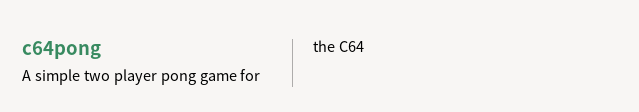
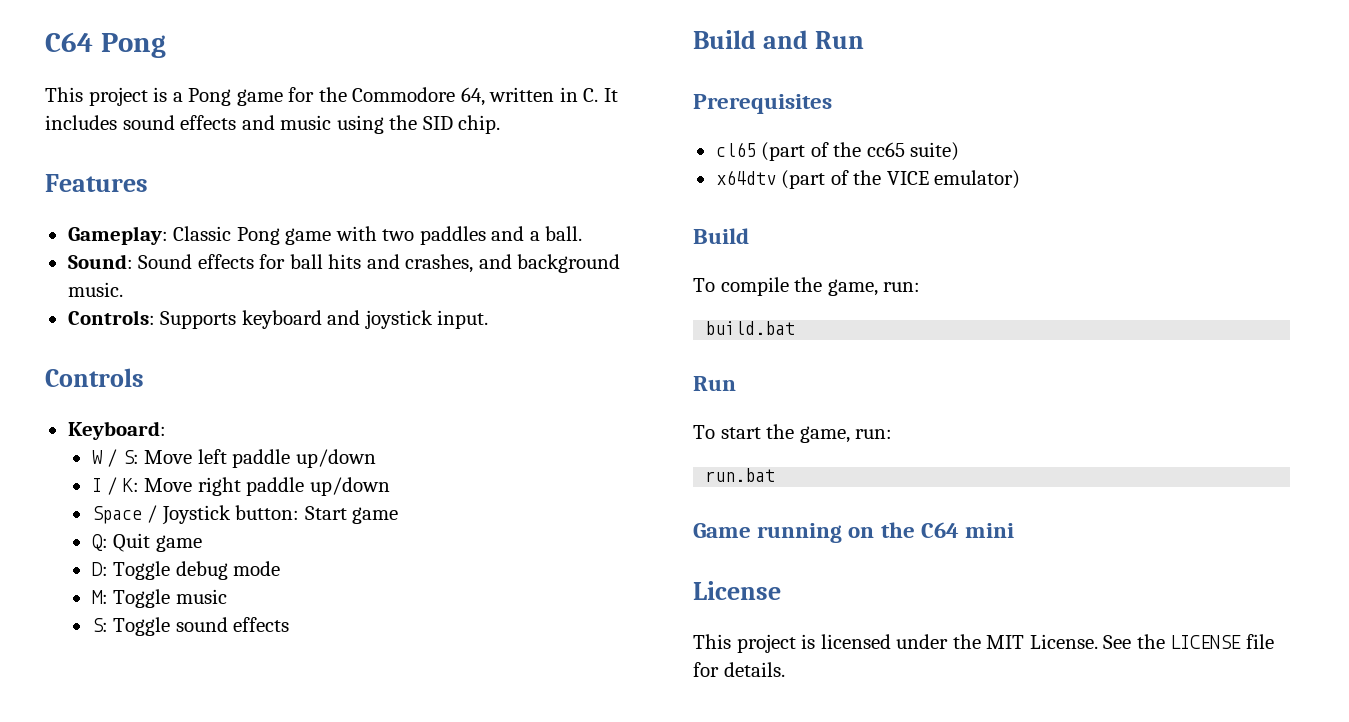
- c64pong
- A simple two player pong game for the C64
+ C64 Pong
+ This project is a Pong game for the Commodore 64, written in C. It includes sound effects and music using the SID chip.
+ Features
+ Gameplay: Classic Pong game with two paddles and a ball.
+ Sound: Sound effects for ball hits and crashes, and background music.
+ Controls: Supports keyboard and joystick input.
+ Controls
+ Keyboard:
+ W / S: Move left paddle up/down
+ I / K: Move right paddle up/down
+ Space / Joystick button: Start game
+ Q: Quit game
+ D: Toggle debug mode
+ M: Toggle music
+ S: Toggle sound effects
+ Build and Run
+ Prerequisites
+ cl65 (part of the cc65 suite)
+ x64dtv (part of the VICE emulator)
+ Build
+ To compile the game, run:
+ build.bat
+ Run
+ To start the game, run:
+ run.bat
+ Game running on the C64 mini
+ License
+ This project is licensed under the MIT License. See the LICENSE file for details.

